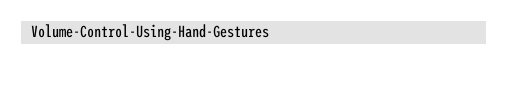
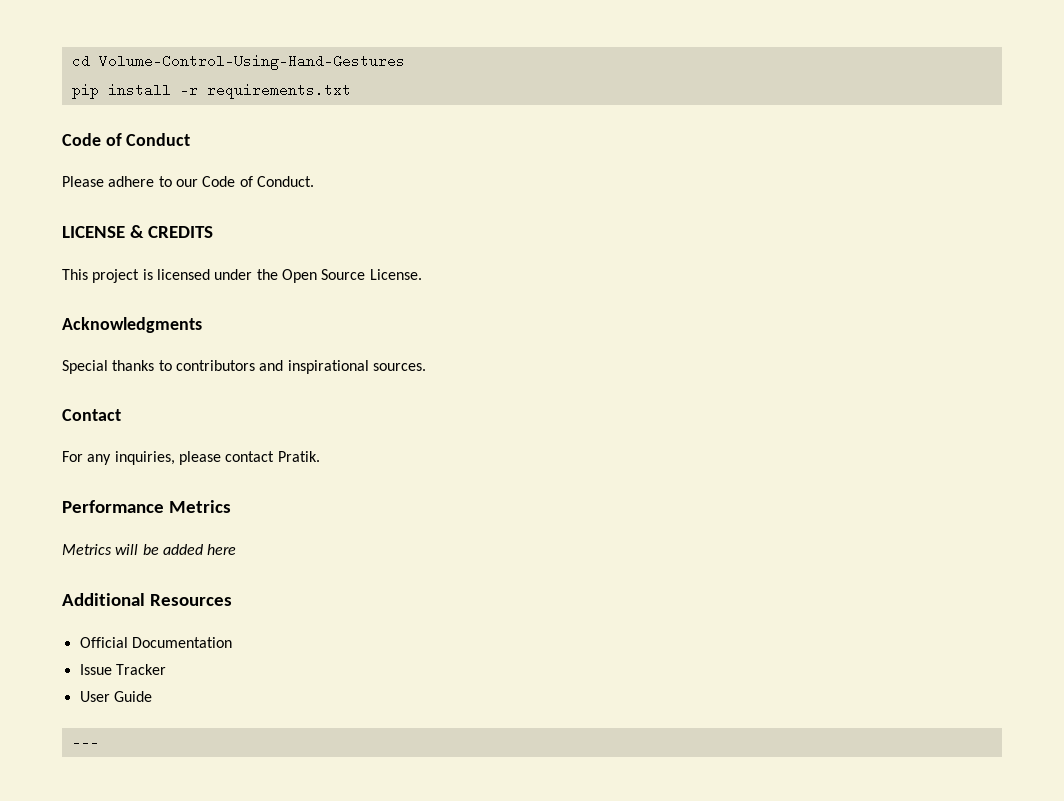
- Volume-Control-Using-Hand-Gestures
+ cd Volume-Control-Using-Hand-Gestures
+ pip install -r requirements.txt
+ Code of Conduct
+ Please adhere to our Code of Conduct.
+ LICENSE & CREDITS
+ This project is licensed under the Open Source License.
+ Acknowledgments
+ Special thanks to contributors and inspirational sources.
+ Contact
+ For any inquiries, please contact Pratik.
+ Performance Metrics
+ Metrics will be added here
+ Additional Resources
+ Official Documentation
+ Issue Tracker
+ User Guide
+ ---

